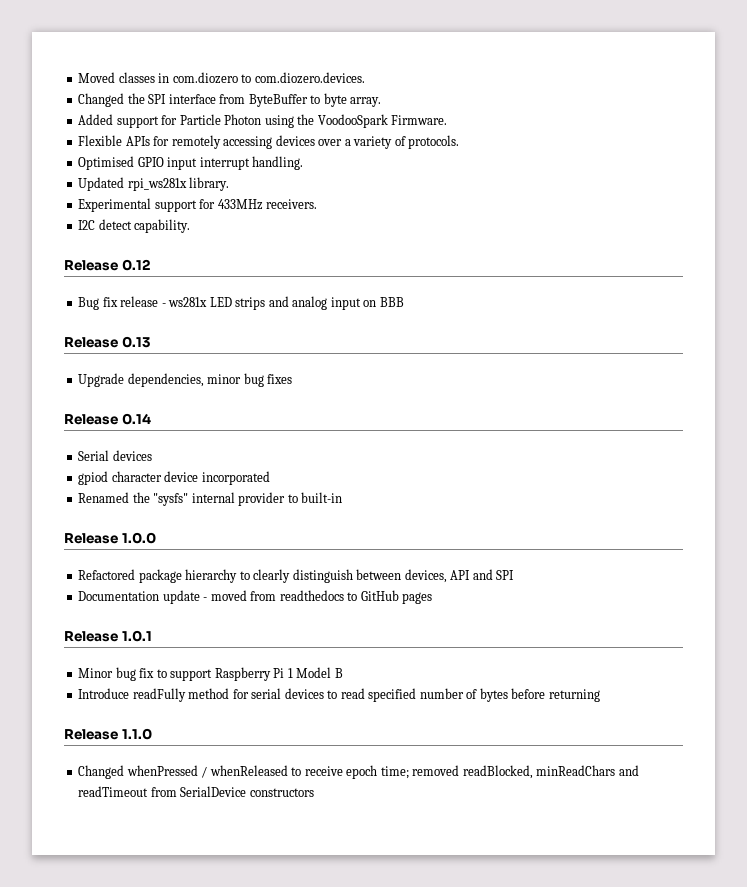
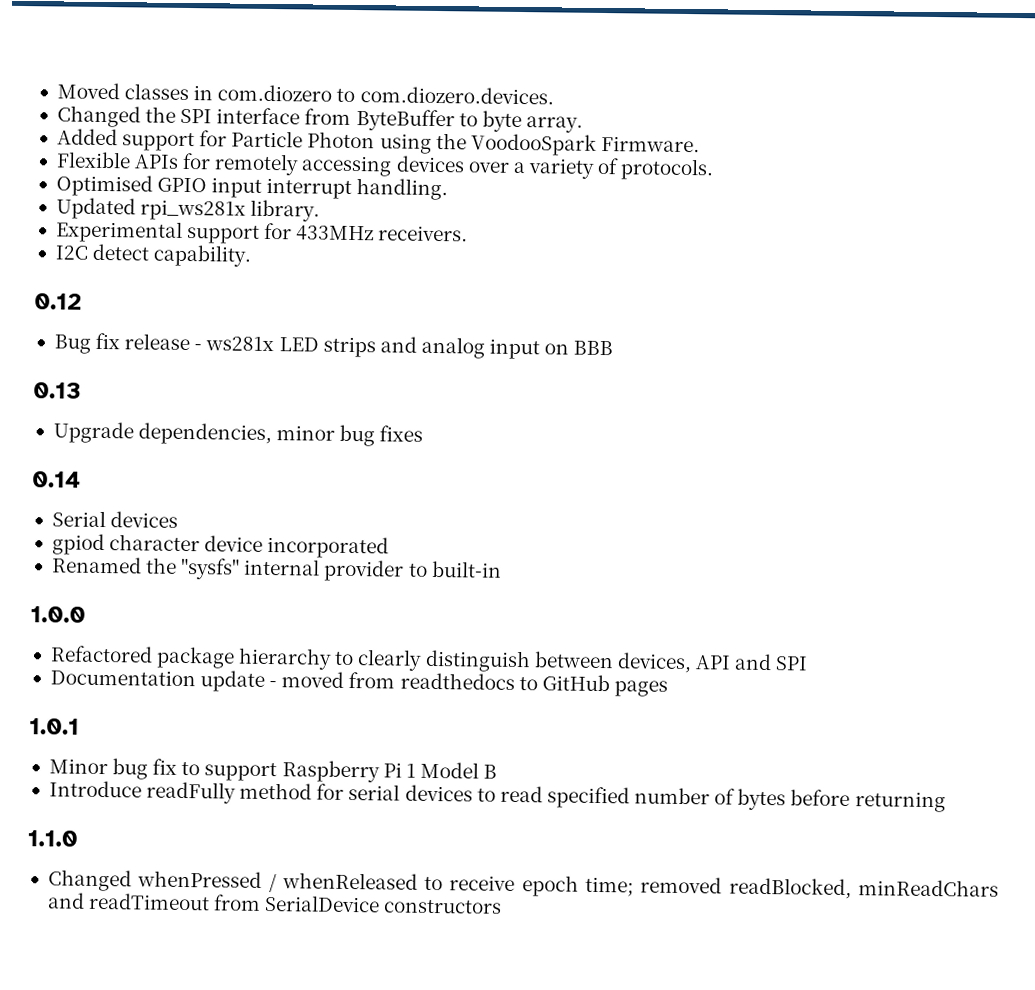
- Release 0.12
+ 0.12
- Release 0.13
+ 0.13
- Release 0.14
+ 0.14
- Release 1.0.0
+ 1.0.0
- Release 1.0.1
+ 1.0.1
- Release 1.1.0
+ 1.1.0

